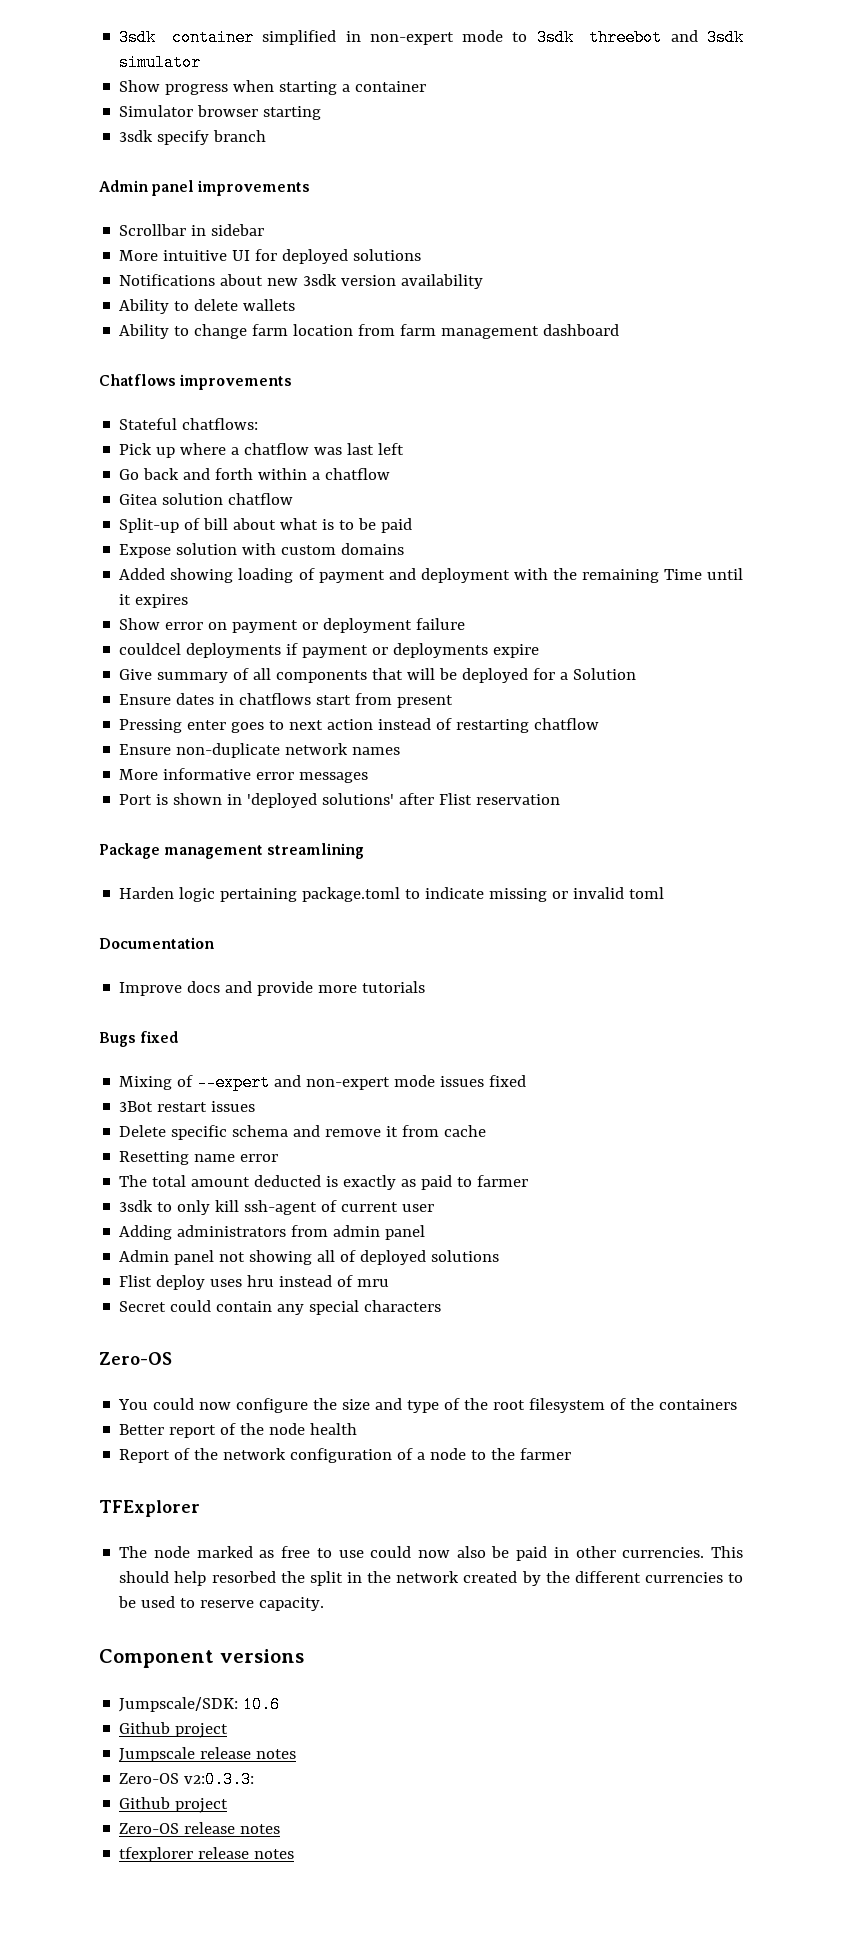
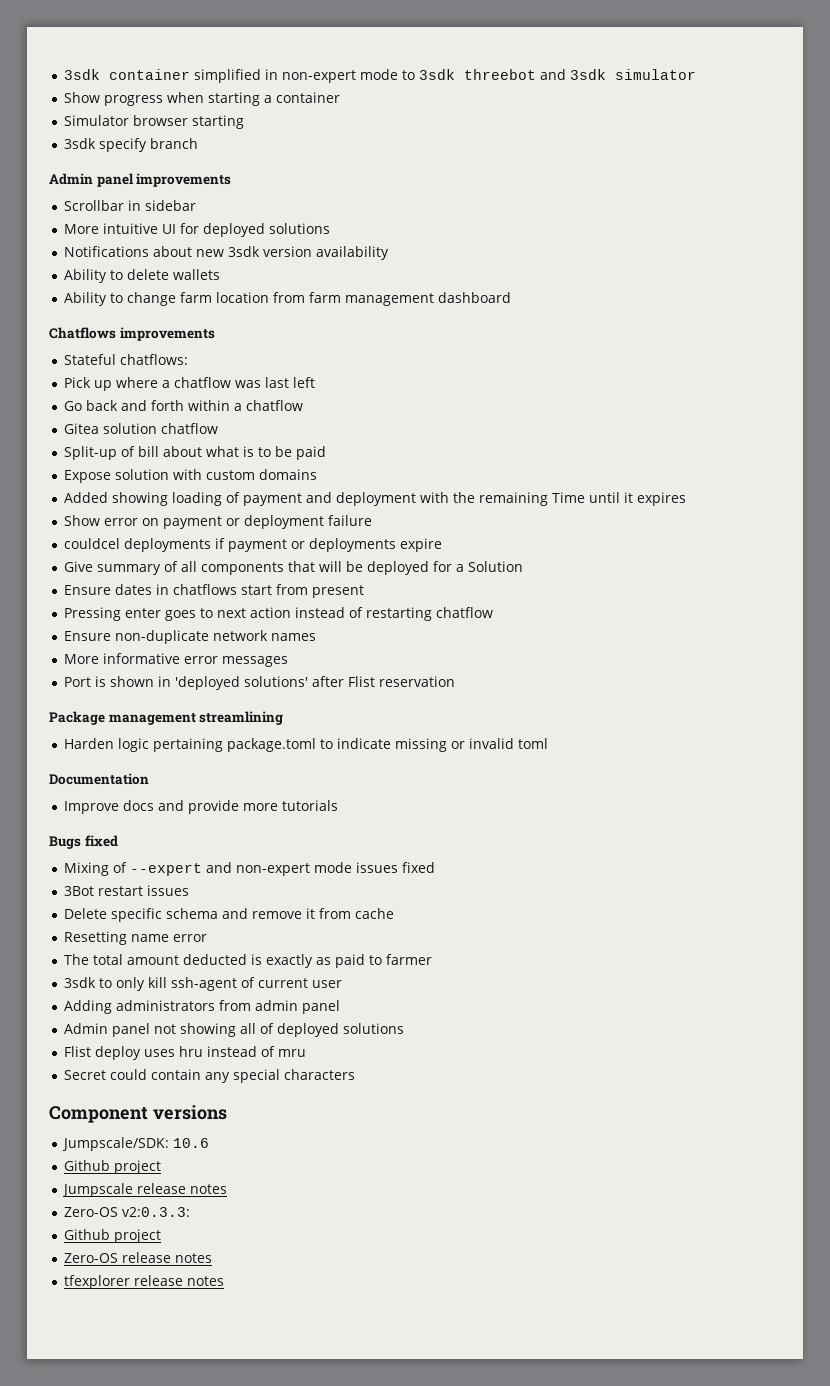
  Secret could contain any special characters
- Zero-OS
- You could now configure the size and type of the root filesystem of the containers
- Better report of the node health
- Report of the network configuration of a node to the farmer
- TFExplorer
- The node marked as free to use could now also be paid in other currencies. This should help resorbed the split in the network created by the different currencies to be used to reserve capacity.

